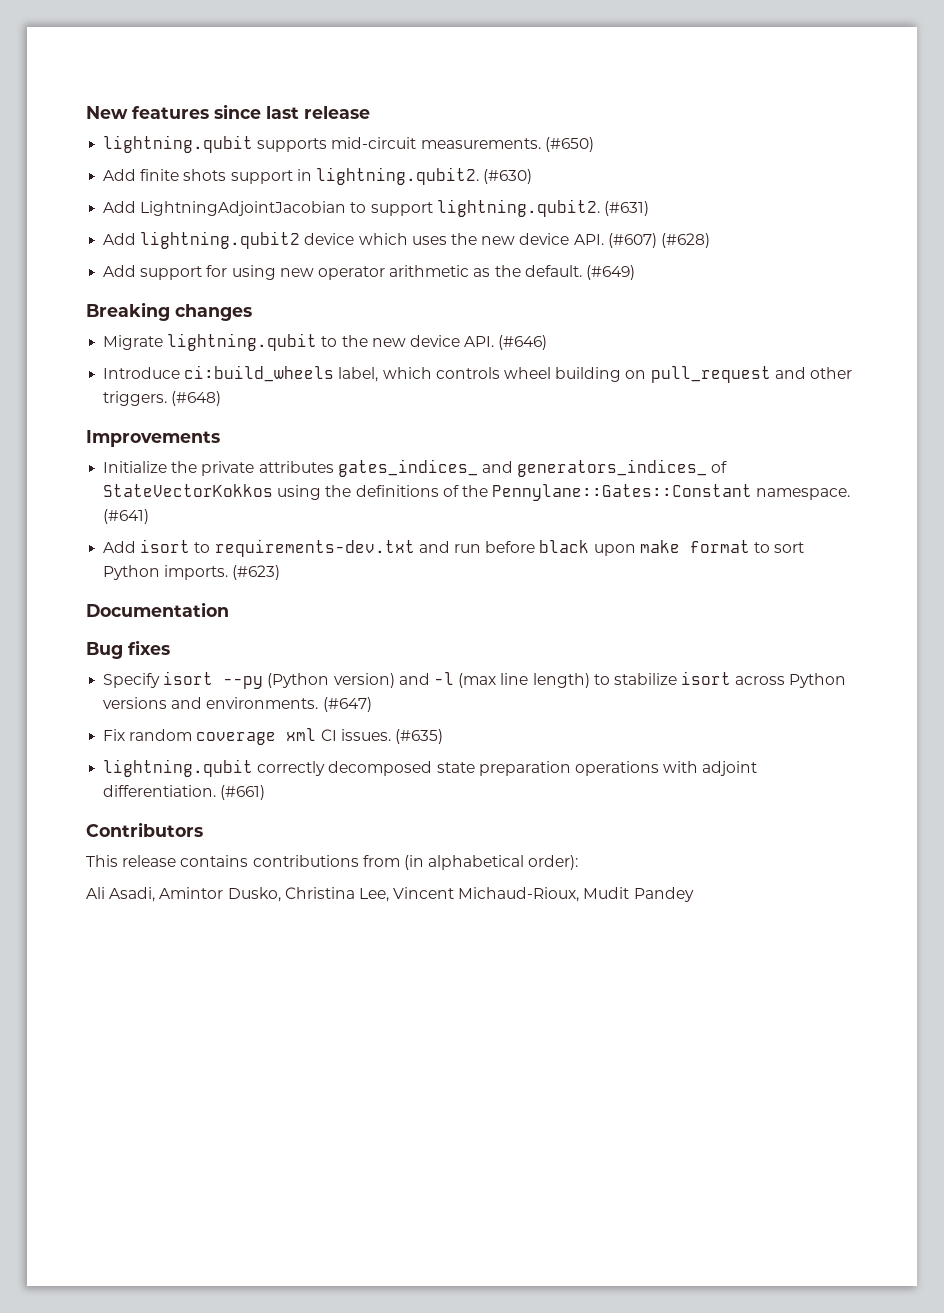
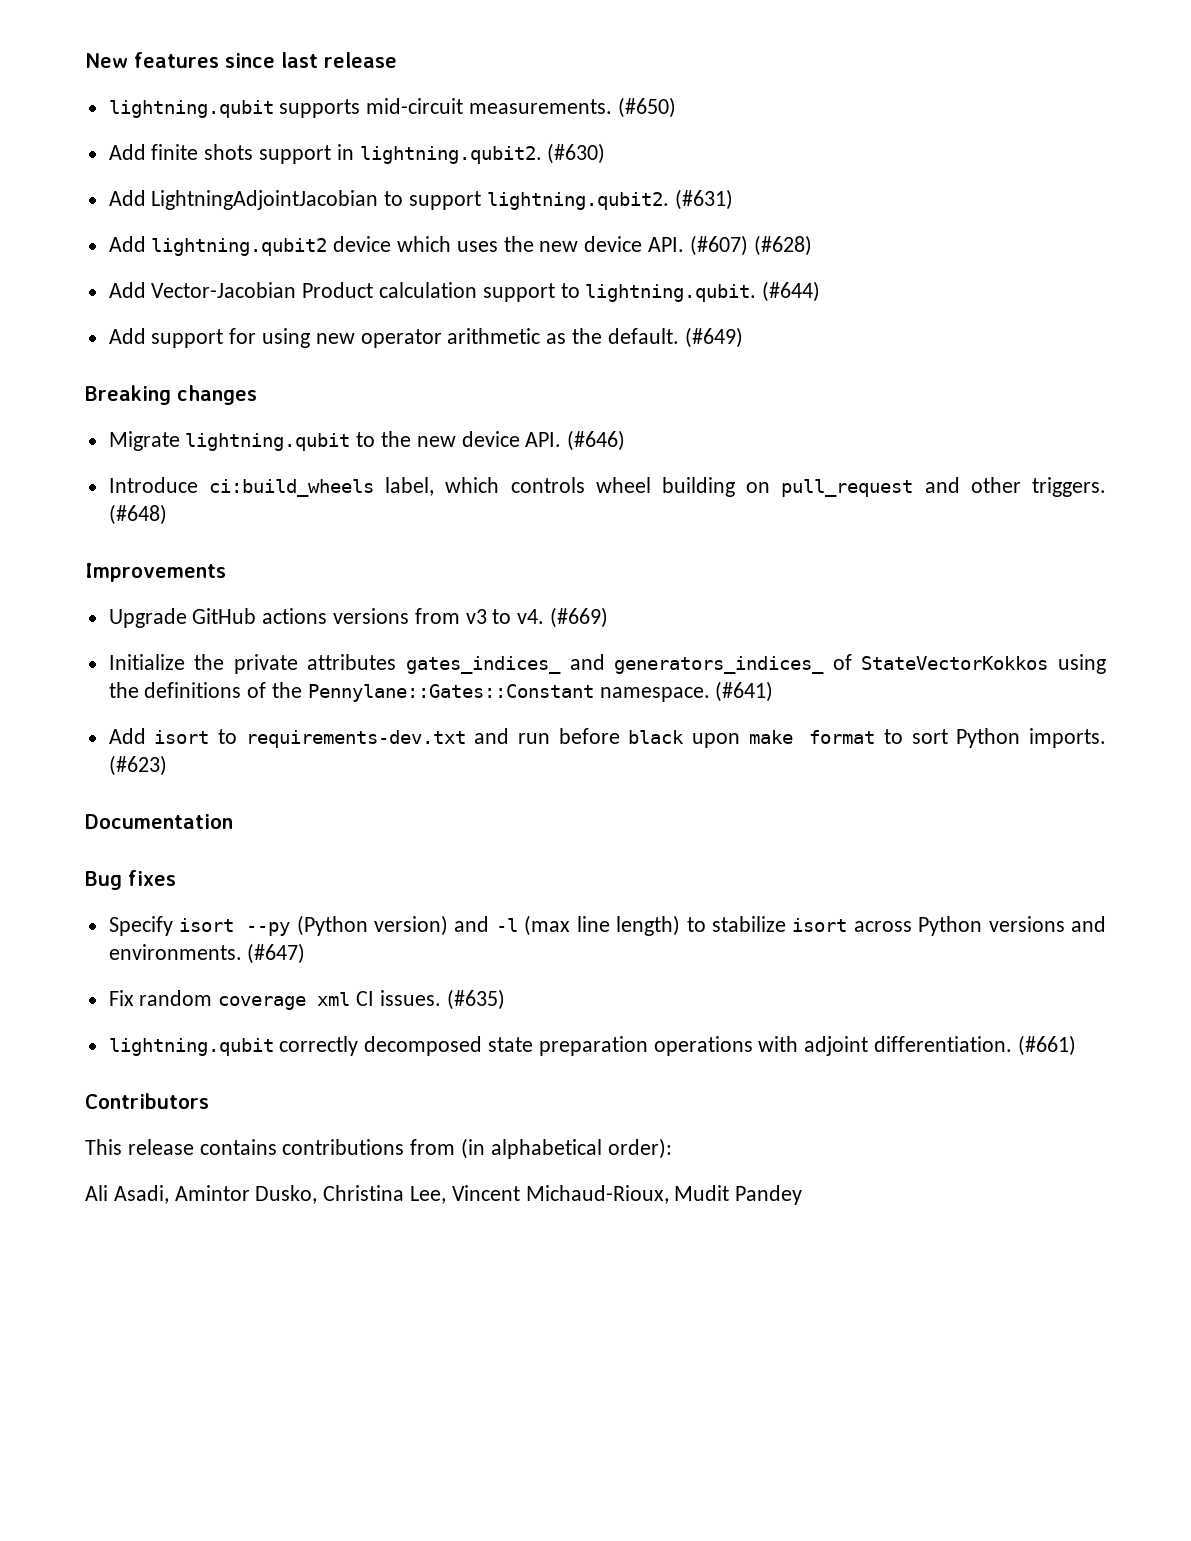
+ Add Vector-Jacobian Product calculation support to lightning.qubit. (#644)
+ Upgrade GitHub actions versions from v3 to v4. (#669)

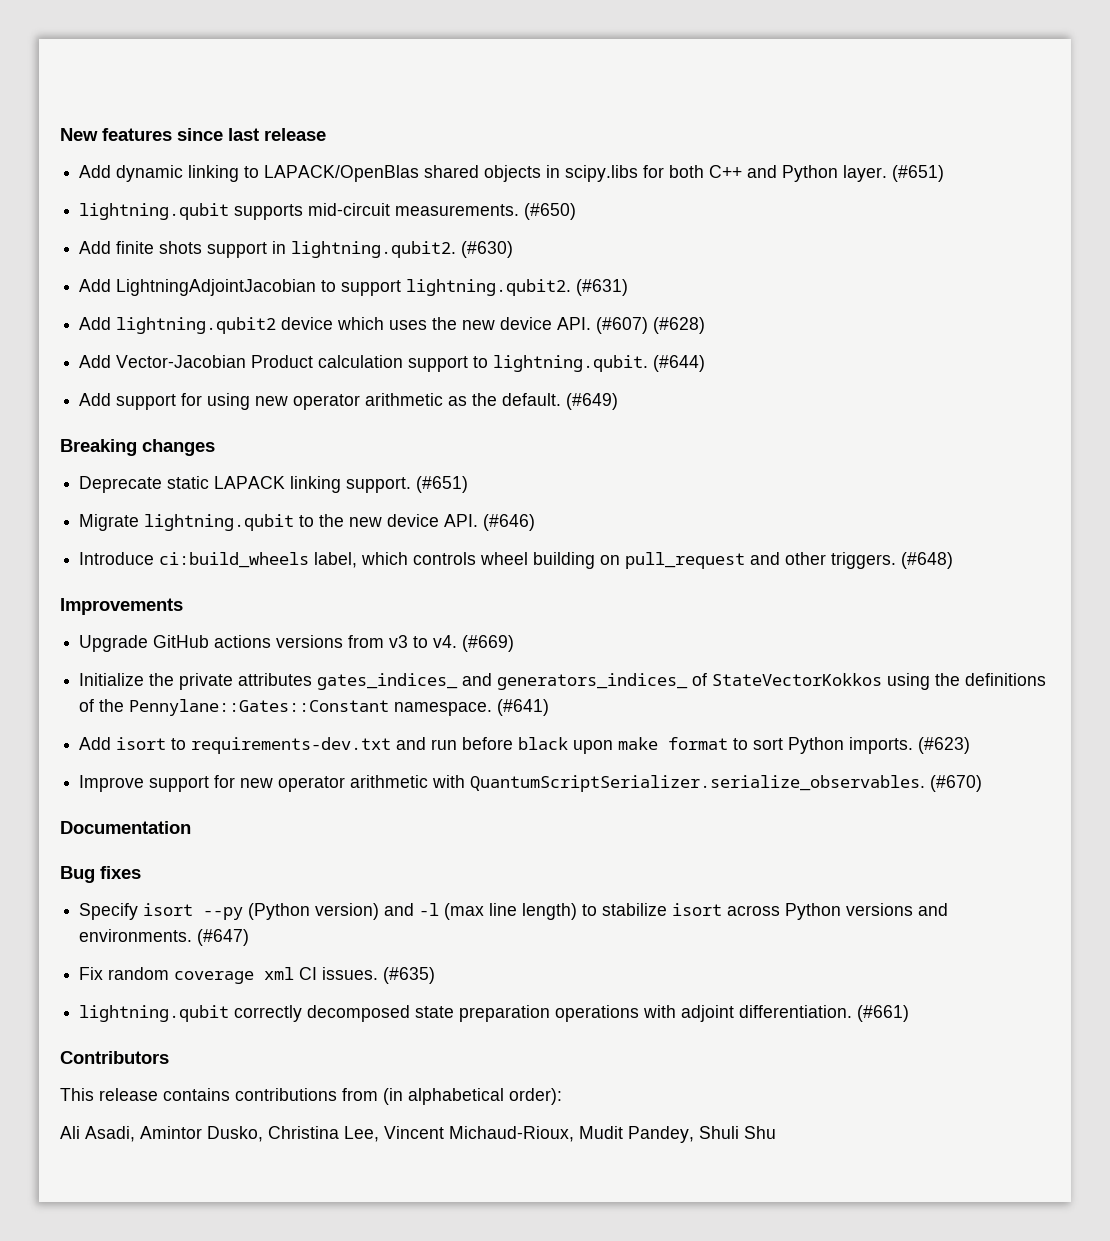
+ Add dynamic linking to LAPACK/OpenBlas shared objects in scipy.libs for both C++ and Python layer. (#651)
+ Deprecate static LAPACK linking support. (#651)
+ Improve support for new operator arithmetic with QuantumScriptSerializer.serialize_observables. (#670)
- Ali Asadi, Amintor Dusko, Christina Lee, Vincent Michaud-Rioux, Mudit Pandey
+ Ali Asadi, Amintor Dusko, Christina Lee, Vincent Michaud-Rioux, Mudit Pandey, Shuli Shu

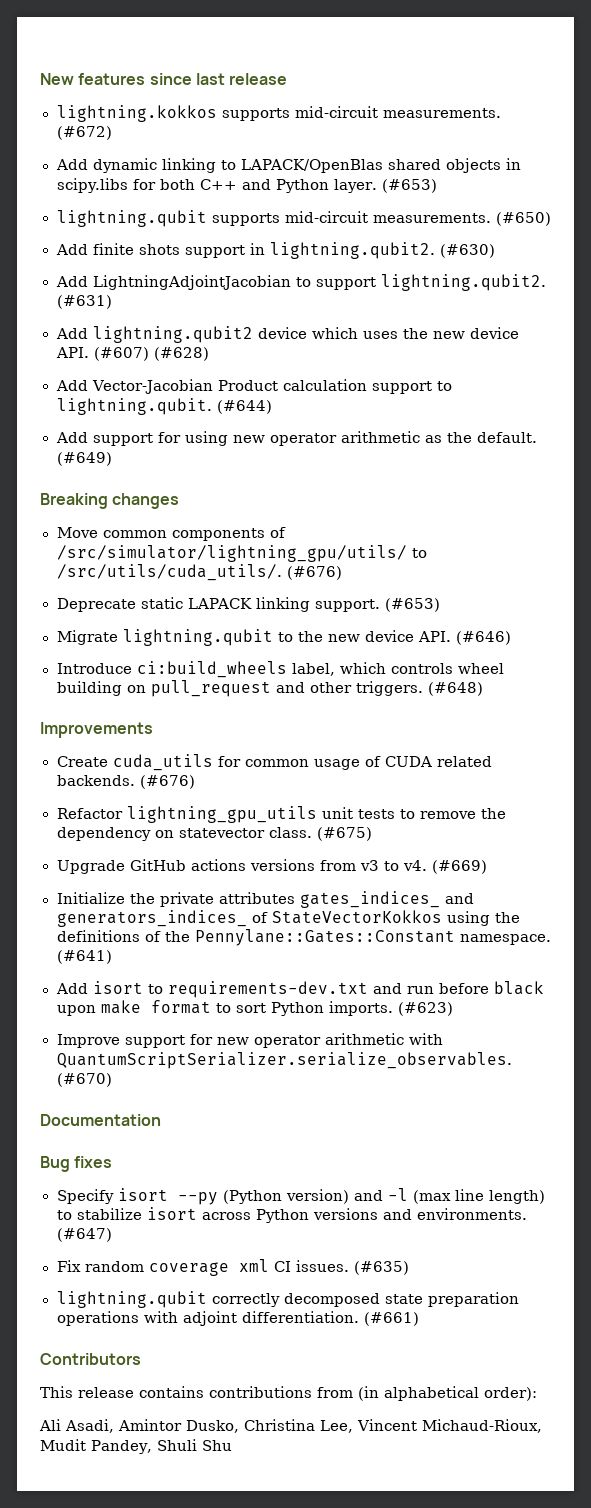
+ lightning.kokkos supports mid-circuit measurements. (#672)
- Add dynamic linking to LAPACK/OpenBlas shared objects in scipy.libs for both C++ and Python layer. (#651)
+ Add dynamic linking to LAPACK/OpenBlas shared objects in scipy.libs for both C++ and Python layer. (#653)
+ Move common components of /src/simulator/lightning_gpu/utils/ to /src/utils/cuda_utils/. (#676)
- Deprecate static LAPACK linking support. (#651)
+ Deprecate static LAPACK linking support. (#653)
+ Create cuda_utils for common usage of CUDA related backends. (#676)
+ Refactor lightning_gpu_utils unit tests to remove the dependency on statevector class. (#675)

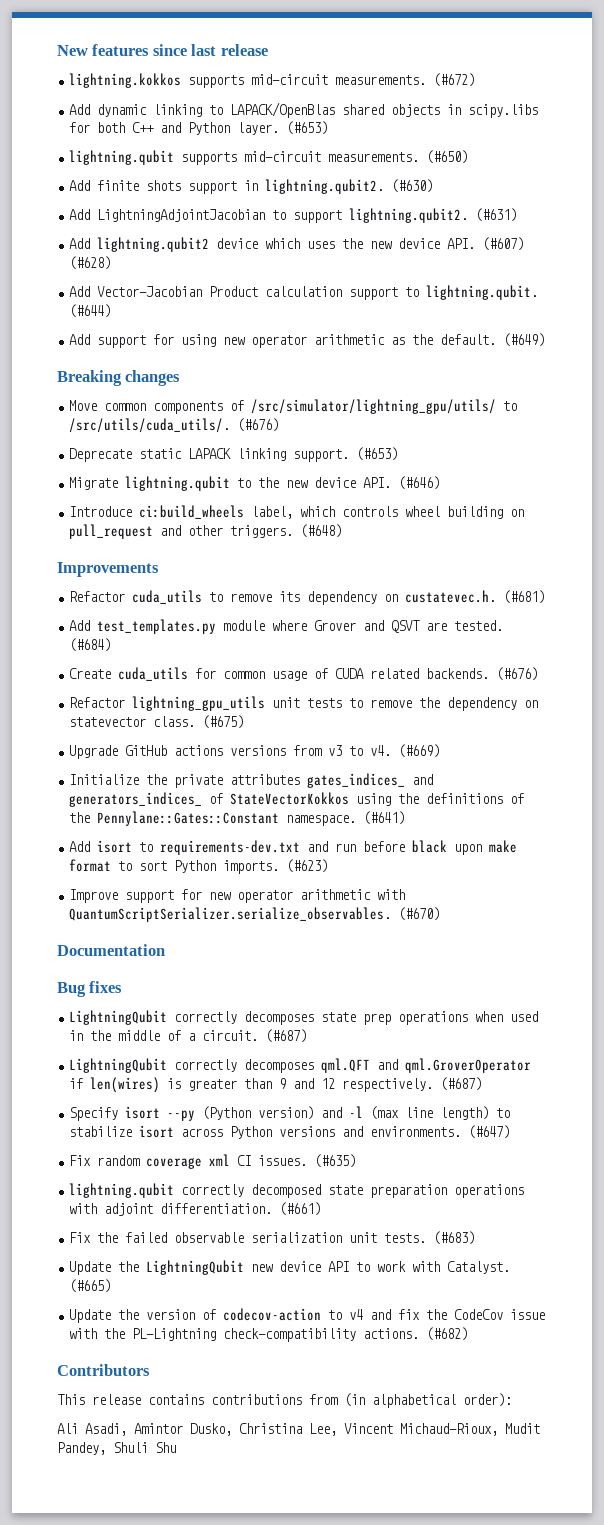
+ Refactor cuda_utils to remove its dependency on custatevec.h. (#681)
+ Add test_templates.py module where Grover and QSVT are tested. (#684)
+ LightningQubit correctly decomposes state prep operations when used in the middle of a circuit. (#687)
+ LightningQubit correctly decomposes qml.QFT and qml.GroverOperator if len(wires) is greater than 9 and 12 respectively. (#687)
+ Fix the failed observable serialization unit tests. (#683)
+ Update the LightningQubit new device API to work with Catalyst. (#665)
+ Update the version of codecov-action to v4 and fix the CodeCov issue with the PL-Lightning check-compatibility actions. (#682)

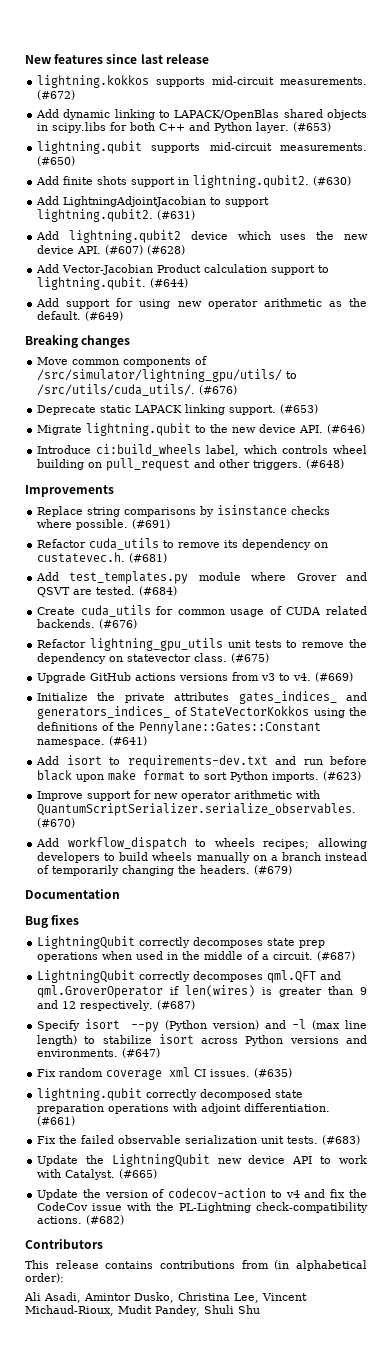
+ Replace string comparisons by isinstance checks where possible. (#691)
+ Add workflow_dispatch to wheels recipes; allowing developers to build wheels manually on a branch instead of temporarily changing the headers. (#679)

